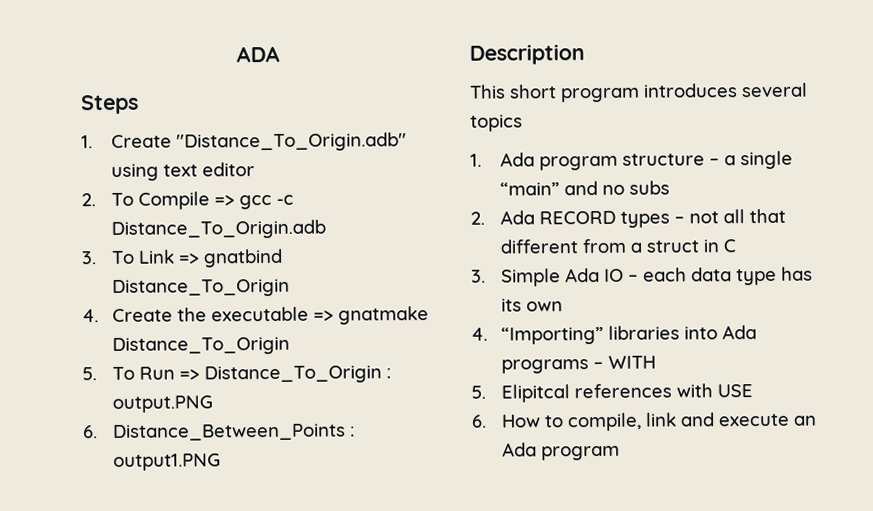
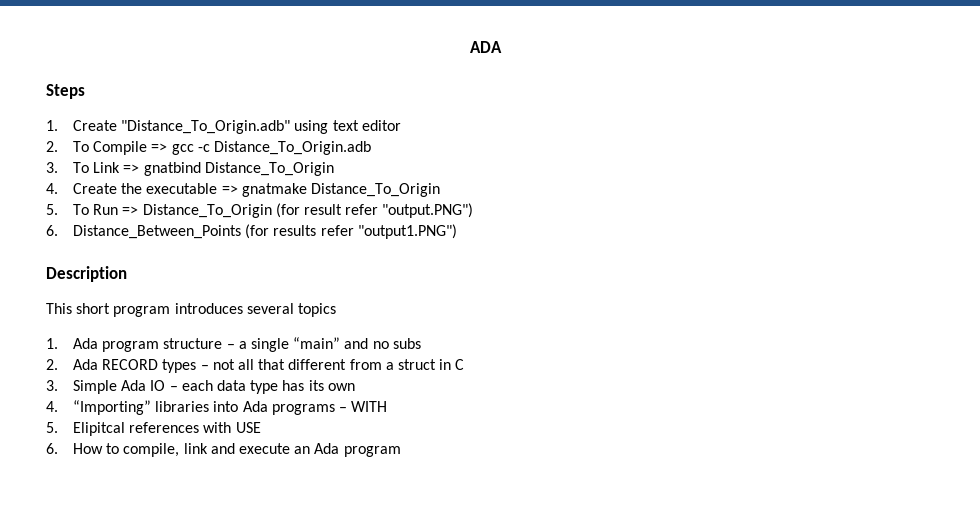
- 5. To Run => Distance_To_Origin : output.PNG
- 6. Distance_Between_Points : output1.PNG
+ 5. To Run => Distance_To_Origin (for result refer "output.PNG")
+ 6. Distance_Between_Points (for results refer "output1.PNG")

